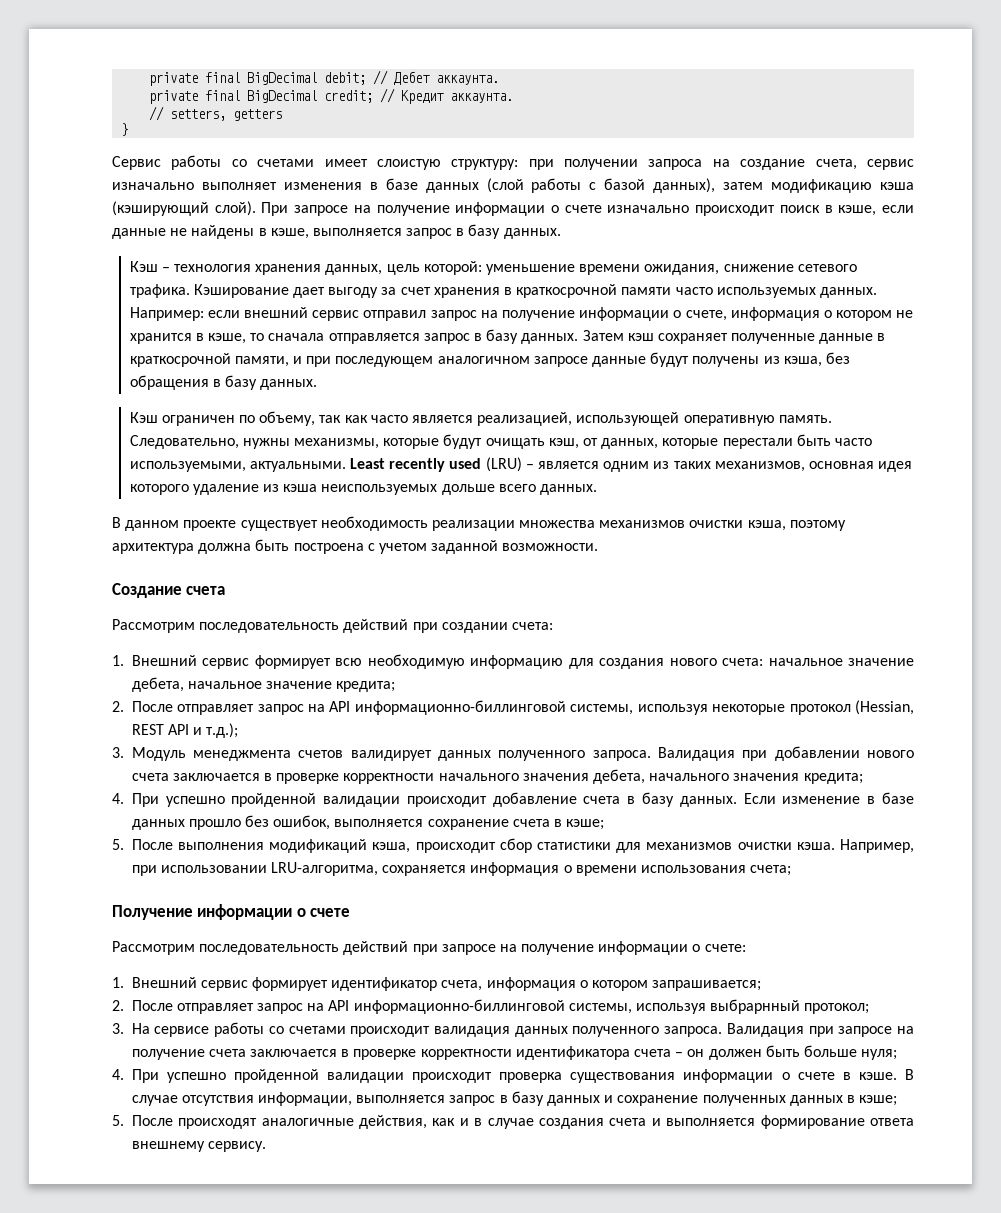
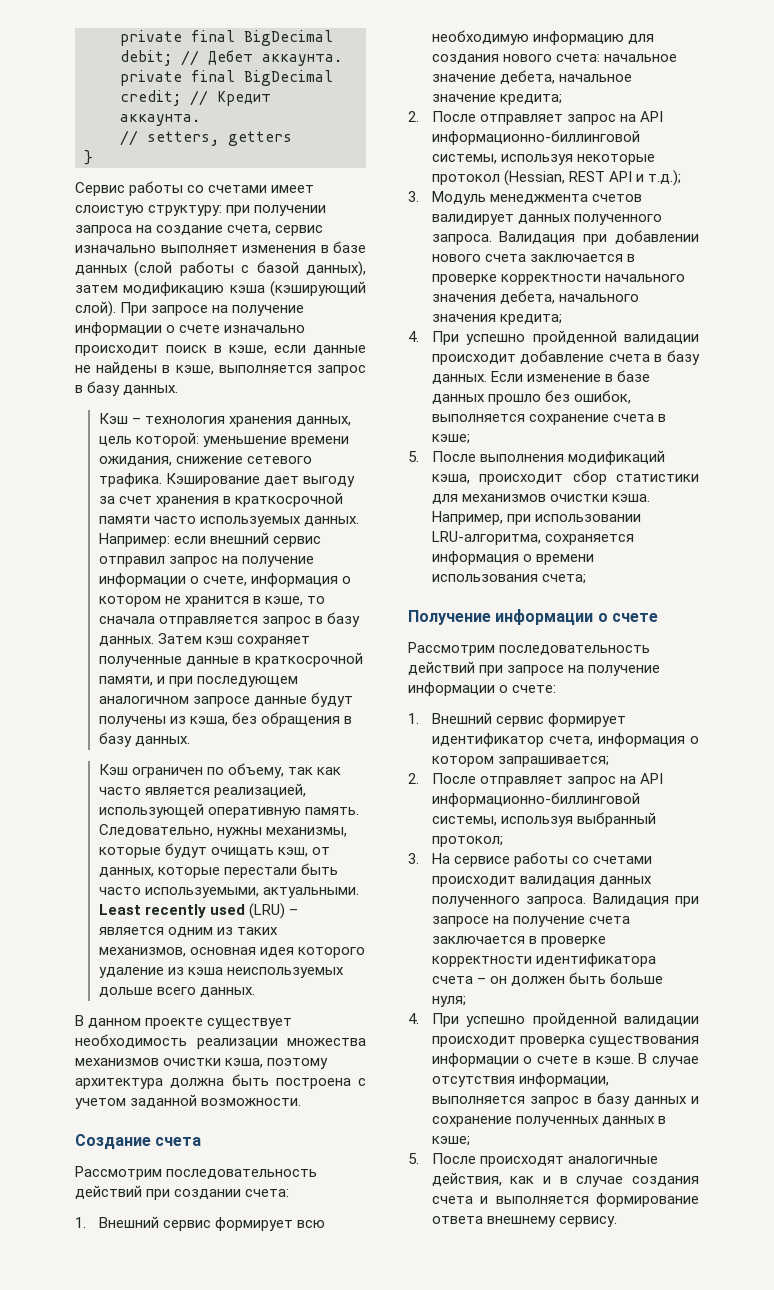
- 2. После отправляет запрос на API информационно-биллинговой системы, используя выбрарнный протокол;
+ 2. После отправляет запрос на API информационно-биллинговой системы, используя выбранный протокол;

